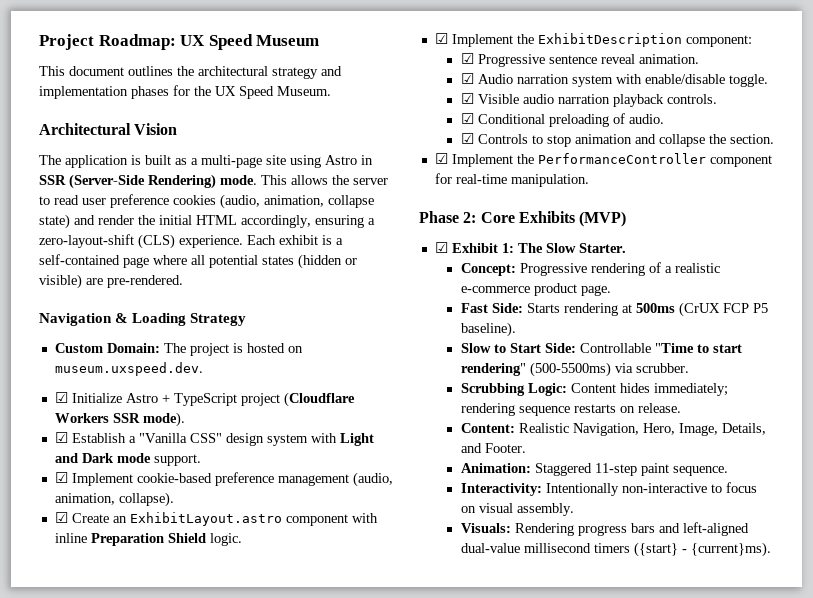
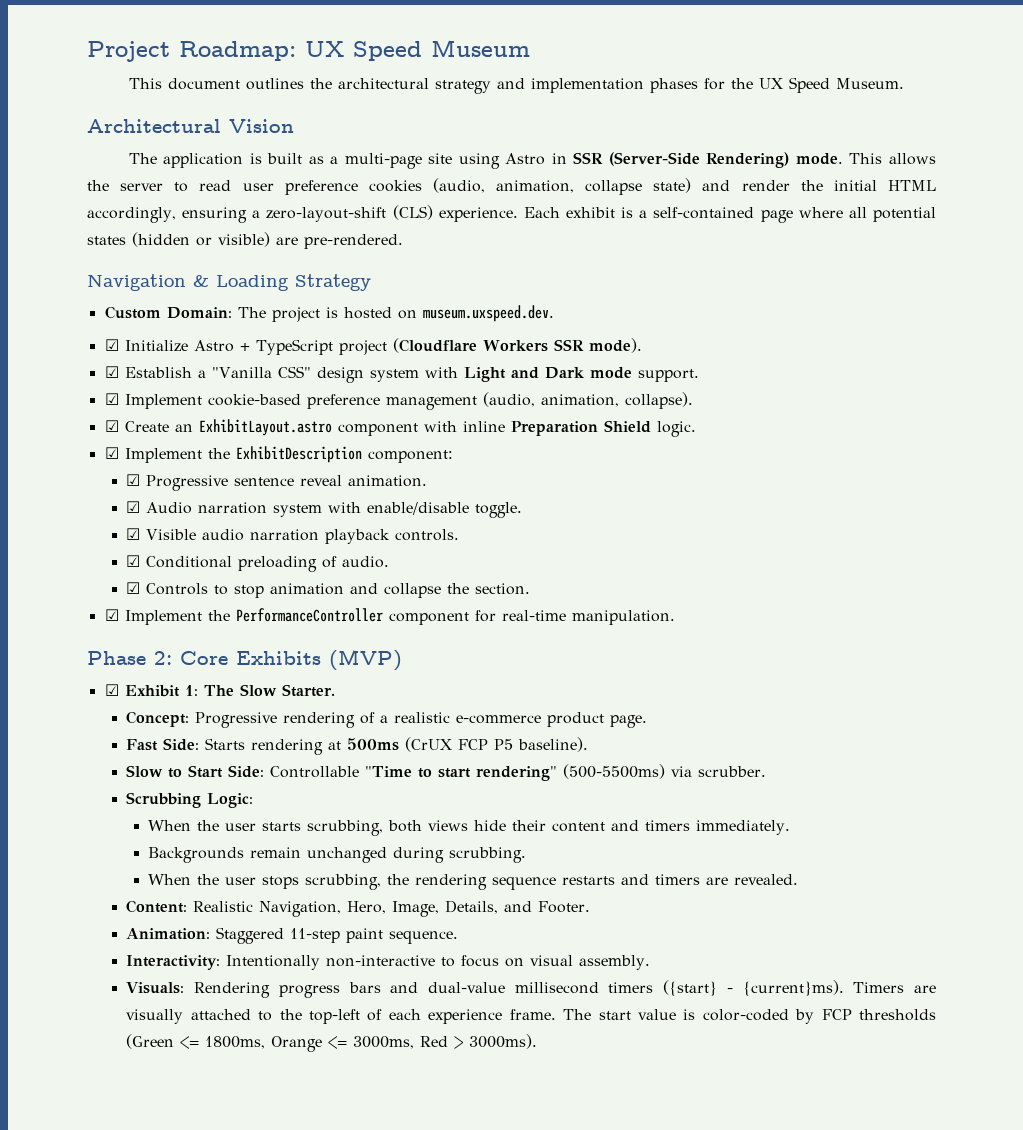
- Scrubbing Logic: Content hides immediately; rendering sequence restarts on release.
+ Scrubbing Logic:
+ When the user starts scrubbing, both views hide their content and timers immediately.
+ Backgrounds remain unchanged during scrubbing.
+ When the user stops scrubbing, the rendering sequence restarts and timers are revealed.
- Visuals: Rendering progress bars and left-aligned dual-value millisecond timers ({start} - {current}ms).
+ Visuals: Rendering progress bars and dual-value millisecond timers ({start} - {current}ms).
+ Timers are visually attached to the top-left of each experience frame. The start value is color-coded by FCP thresholds (Green <= 1800ms, Orange <= 3000ms, Red > 3000ms).

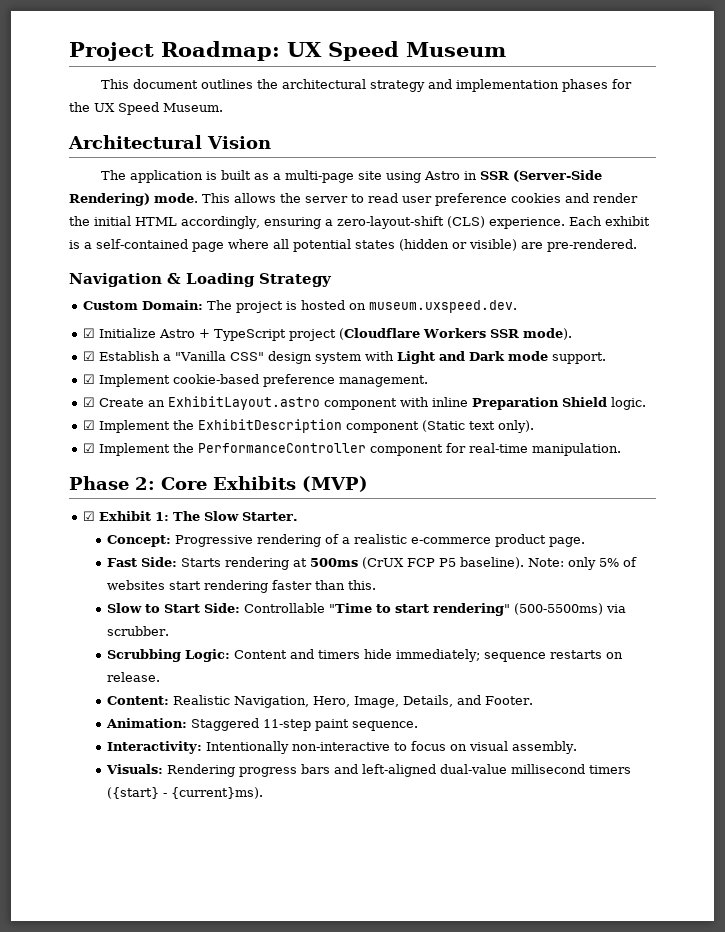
- This allows the server to read user preference cookies (audio, animation, collapse state) and render the initial HTML accordingly, ensuring a zero-layout-shift (CLS) experience.
+ This allows the server to read user preference cookies and render the initial HTML accordingly, ensuring a zero-layout-shift (CLS) experience.
- ☑ Implement cookie-based preference management (audio, animation, collapse).
+ ☑ Implement cookie-based preference management.
- ☑ Implement the ExhibitDescription component:
- ☑ Progressive sentence reveal animation.
- ☑ Audio narration system with enable/disable toggle.
- ☑ Visible audio narration playback controls.
- ☑ Conditional preloading of audio.
- ☑ Controls to stop animation and collapse the section.
+ ☑ Implement the ExhibitDescription component (Static text only).
+ Note: only 5% of websites start rendering faster than this.
- Scrubbing Logic:
- When the user starts scrubbing, both views hide their content and timers immediately.
- Backgrounds remain unchanged during scrubbing.
- When the user stops scrubbing, the rendering sequence restarts and timers are revealed.
+ Scrubbing Logic: Content and timers hide immediately; sequence restarts on release.
- Visuals: Rendering progress bars and dual-value millisecond timers ({start} - {current}ms). Timers are visually attached to the top-left of each experience frame. The start value is color-coded by FCP thresholds (Green <= 1800ms, Orange <= 3000ms, Red > 3000ms).
+ Visuals: Rendering progress bars and left-aligned dual-value millisecond timers ({start} - {current}ms).

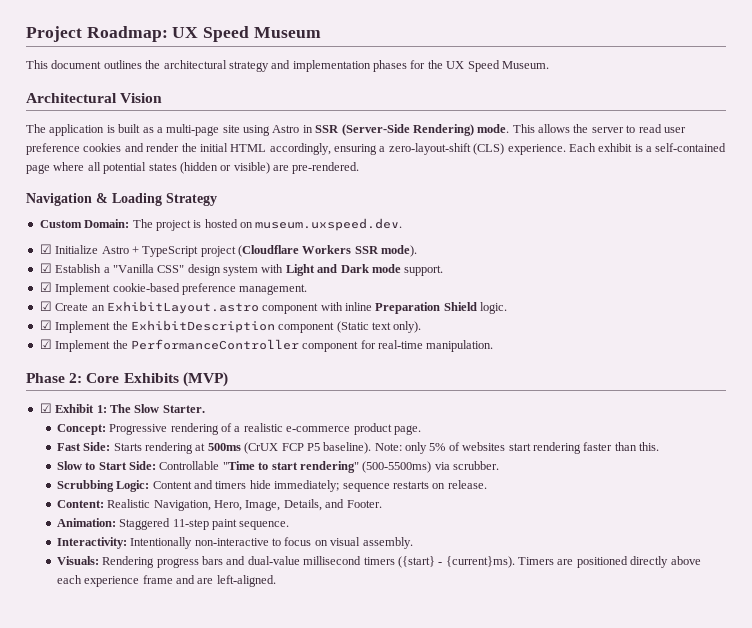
- Visuals: Rendering progress bars and left-aligned dual-value millisecond timers ({start} - {current}ms).
+ Visuals: Rendering progress bars and dual-value millisecond timers ({start} - {current}ms).
+ Timers are positioned directly above each experience frame and are left-aligned.

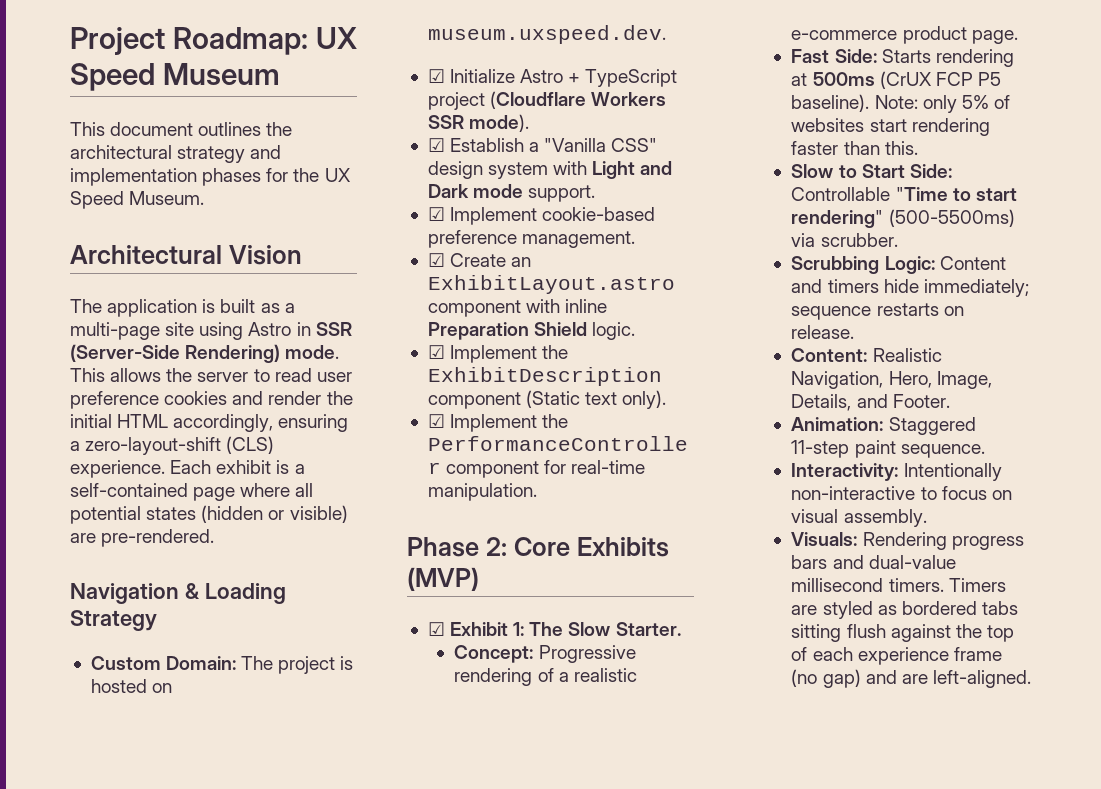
- Visuals: Rendering progress bars and dual-value millisecond timers ({start} - {current}ms). Timers are positioned directly above each experience frame and are left-aligned.
+ Visuals: Rendering progress bars and dual-value millisecond timers. Timers are styled as bordered tabs sitting flush against the top of each experience frame (no gap) and are left-aligned.

